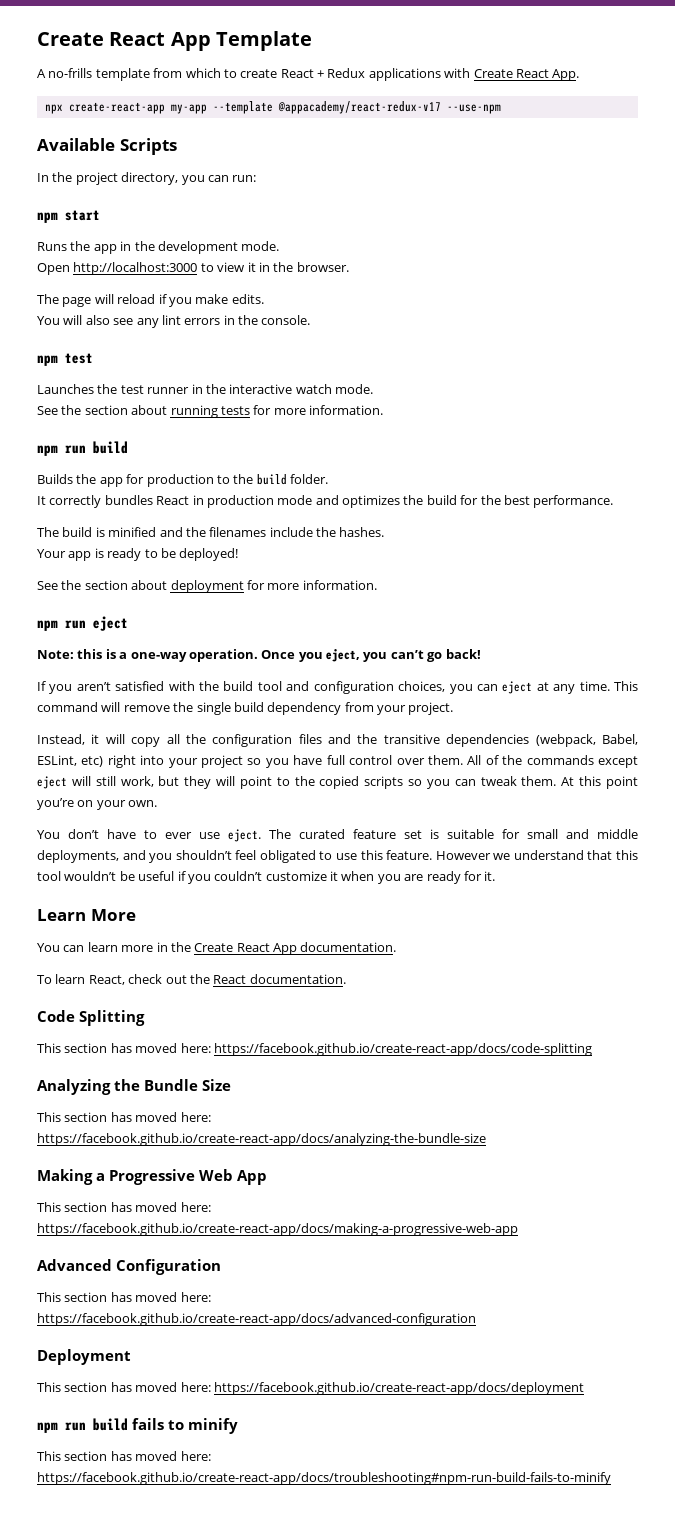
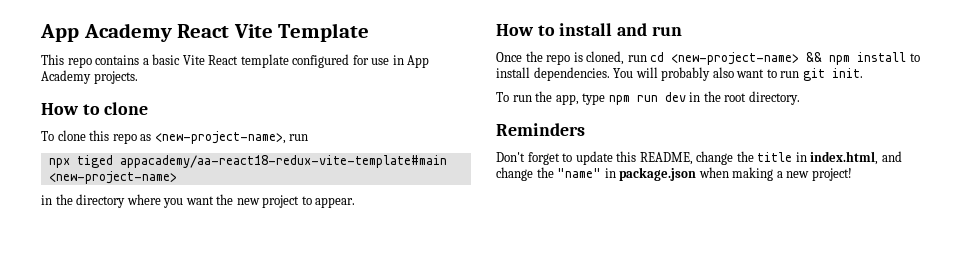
- Create React App Template
- A no-frills template from which to create React + Redux applications with Create React App.
- npx create-react-app my-app --template @appacademy/react-redux-v17 --use-npm
- Available Scripts
- In the project directory, you can run:
- npm start
- Runs the app in the development mode.
- Open http://localhost:3000 to view it in the browser.
- The page will reload if you make edits.
- You will also see any lint errors in the console.
- npm test
- Launches the test runner in the interactive watch mode.
- See the section about running tests for more information.
- npm run build
- Builds the app for production to the build folder.
- It correctly bundles React in production mode and optimizes the build for the best performance.
- The build is minified and the filenames include the hashes.
- Your app is ready to be deployed!
- See the section about deployment for more information.
- npm run eject
- Note: this is a one-way operation. Once you eject, you can’t go back!
- If you aren’t satisfied with the build tool and configuration choices, you can eject at any time. This command will remove the single build dependency from your project.
- Instead, it will copy all the configuration files and the transitive dependencies (webpack, Babel, ESLint, etc) right into your project so you have full control over them. All of the commands except eject will still work, but they will point to the copied scripts so you can tweak them. At this point you’re on your own.
- You don’t have to ever use eject. The curated feature set is suitable for small and middle deployments, and you shouldn’t feel obligated to use this feature. However we understand that this tool wouldn’t be useful if you couldn’t customize it when you are ready for it.
- Learn More
- You can learn more in the Create React App documentation.
- To learn React, check out the React documentation.
- Code Splitting
- This section has moved here: https://facebook.github.io/create-react-app/docs/code-splitting
- Analyzing the Bundle Size
- This section has moved here: https://facebook.github.io/create-react-app/docs/analyzing-the-bundle-size
- Making a Progressive Web App
- This section has moved here: https://facebook.github.io/create-react-app/docs/making-a-progressive-web-app
- Advanced Configuration
- This section has moved here: https://facebook.github.io/create-react-app/docs/advanced-configuration
- Deployment
- This section has moved here: https://facebook.github.io/create-react-app/docs/deployment
- npm run build fails to minify
- This section has moved here: https://facebook.github.io/create-react-app/docs/troubleshooting#npm-run-build-fails-to-minify
+ App Academy React Vite Template
+ This repo contains a basic Vite React template configured for use in App Academy projects.
+ How to clone
+ To clone this repo as <new-project-name>, run
+ npx tiged appacademy/aa-react18-redux-vite-template#main <new-project-name>
+ in the directory where you want the new project to appear.
+ How to install and run
+ Once the repo is cloned, run cd <new-project-name> && npm install to install dependencies. You will probably also want to run git init.
+ To run the app, type npm run dev in the root directory.
+ Reminders
+ Don't forget to update this README, change the title in index.html, and change the "name" in package.json when making a new project!

